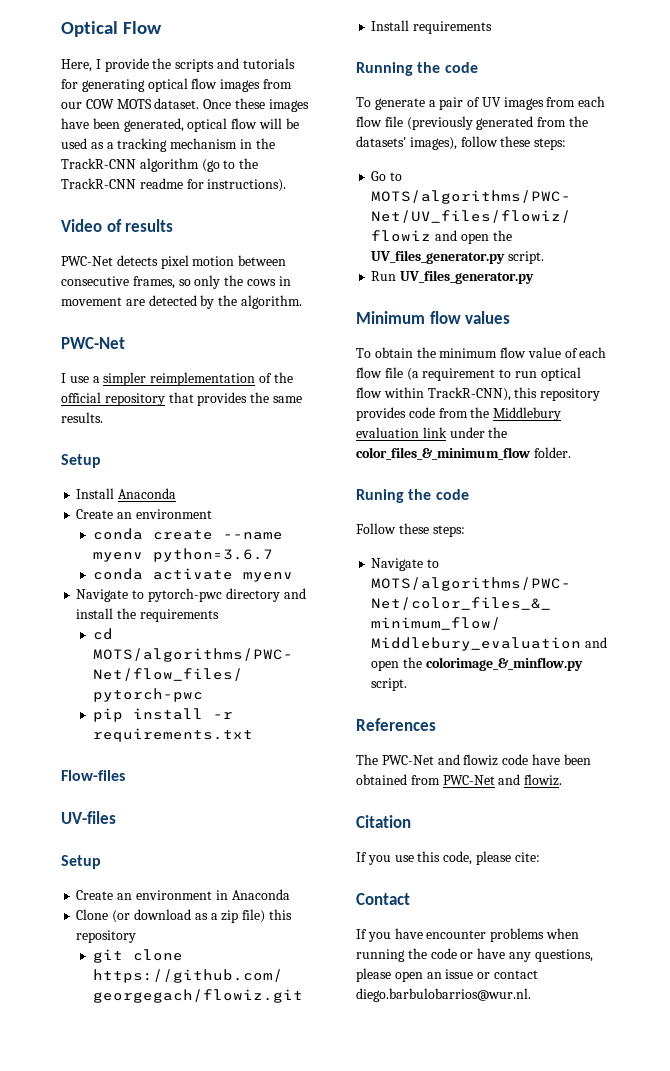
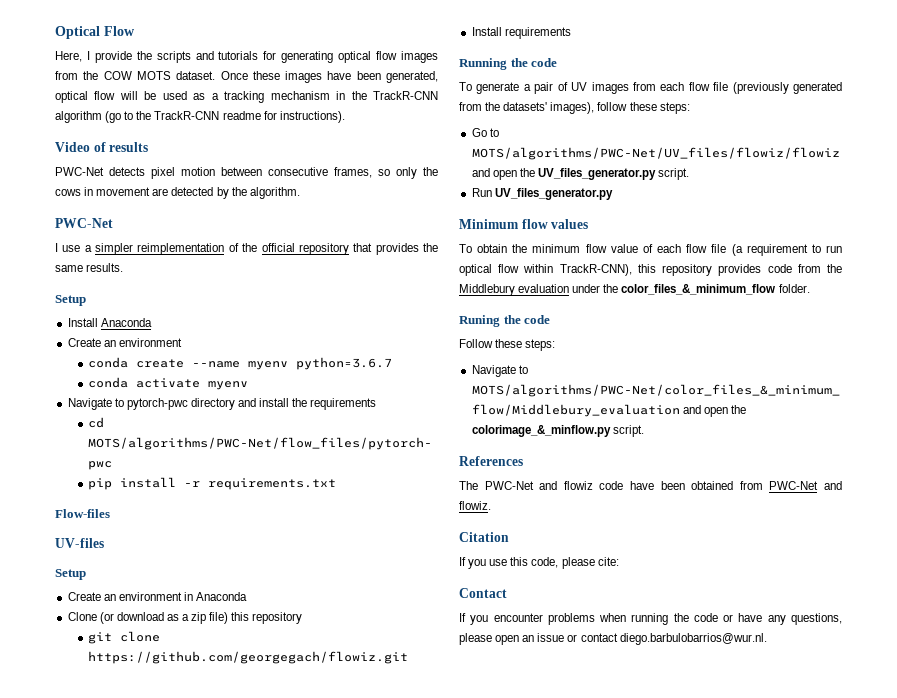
- Here, I provide the scripts and tutorials for generating optical flow images from our COW MOTS dataset.
+ Here, I provide the scripts and tutorials for generating optical flow images from the COW MOTS dataset.
- To obtain the minimum flow value of each flow file (a requirement to run optical flow within TrackR-CNN), this repository provides code from the Middlebury evaluation link under the color_files_&_minimum_flow folder.
+ To obtain the minimum flow value of each flow file (a requirement to run optical flow within TrackR-CNN), this repository provides code from the Middlebury evaluation under the color_files_&_minimum_flow folder.
- If you have encounter problems when running the code or have any questions, please open an issue or contact diego.barbulobarrios@wur.nl.
+ If you encounter problems when running the code or have any questions, please open an issue or contact diego.barbulobarrios@wur.nl.

